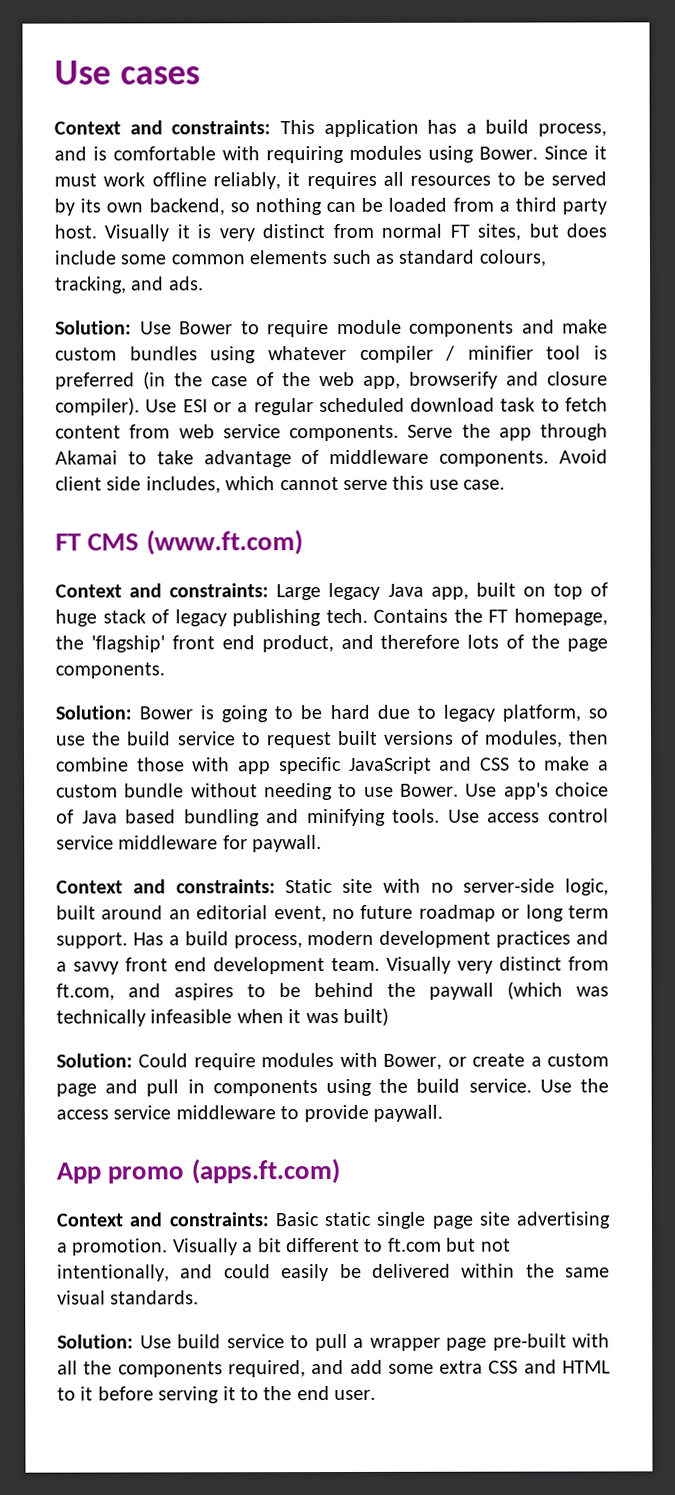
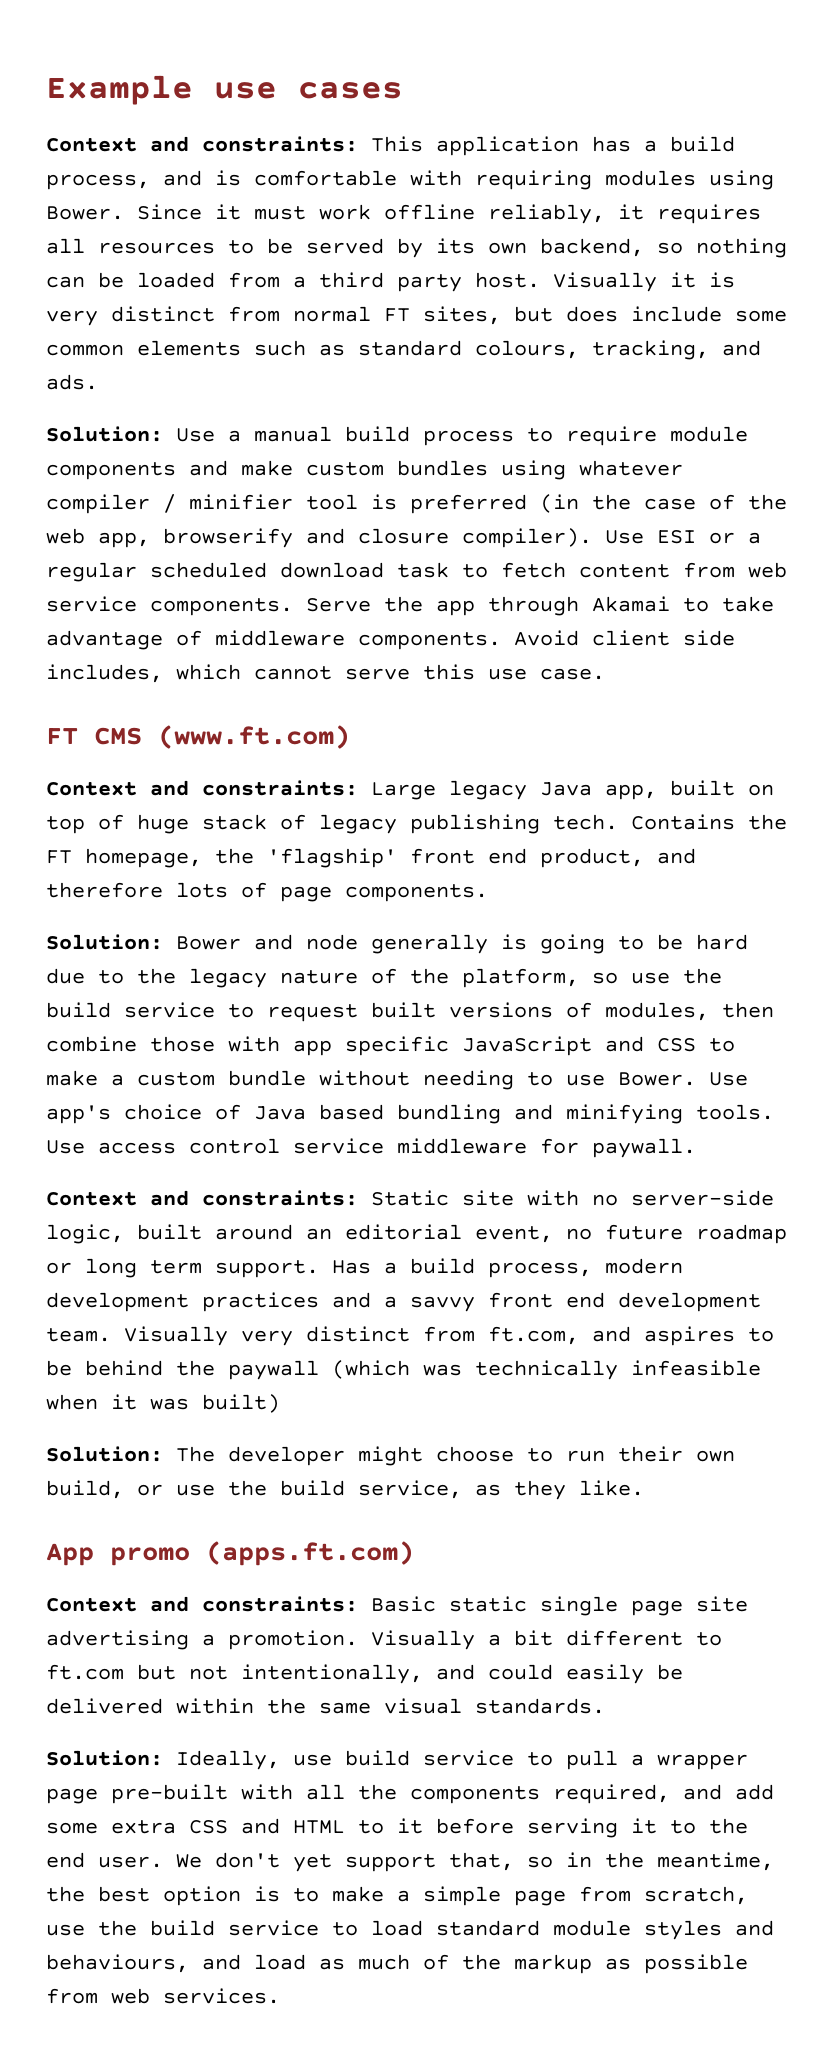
- Use cases
+ Example use cases
- Solution: Use Bower to require module components and make custom bundles using whatever compiler / minifier tool is preferred (in the case of the web app, browserify and closure compiler).
+ Solution: Use a manual build process to require module components and make custom bundles using whatever compiler / minifier tool is preferred (in the case of the web app, browserify and closure compiler).
- Contains the FT homepage, the 'flagship' front end product, and therefore lots of the page components.
+ Contains the FT homepage, the 'flagship' front end product, and therefore lots of page components.
- Solution: Bower is going to be hard due to legacy platform, so use the build service to request built versions of modules, then combine those with app specific JavaScript and CSS to make a custom bundle without needing to use Bower.
+ Solution: Bower and node generally is going to be hard due to the legacy nature of the platform, so use the build service to request built versions of modules, then combine those with app specific JavaScript and CSS to make a custom bundle without needing to use Bower.
- Solution: Could require modules with Bower, or create a custom page and pull in components using the build service. Use the access service middleware to provide paywall.
+ Solution: The developer might choose to run their own build, or use the build service, as they like.
- Solution: Use build service to pull a wrapper page pre-built with all the components required, and add some extra CSS and HTML to it before serving it to the end user.
+ Solution: Ideally, use build service to pull a wrapper page pre-built with all the components required, and add some extra CSS and HTML to it before serving it to the end user.
+ We don't yet support that, so in the meantime, the best option is to make a simple page from scratch, use the build service to load standard module styles and behaviours, and load as much of the markup as possible from web services.

